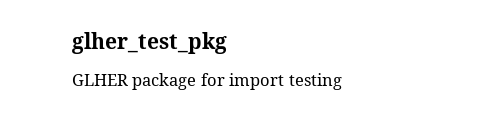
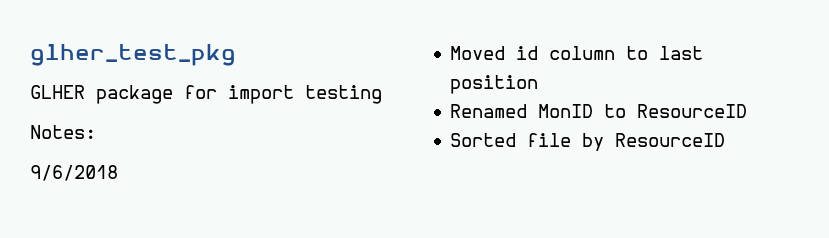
+ Notes:
+ 9/6/2018
+ Moved id column to last position
+ Renamed MonID to ResourceID
+ Sorted file by ResourceID

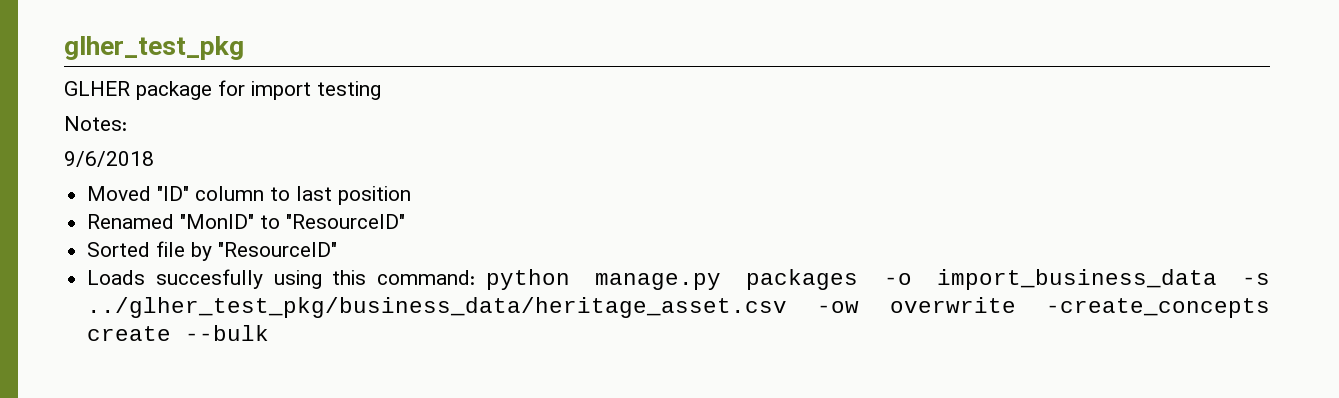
- Moved id column to last position
+ Moved "ID" column to last position
- Renamed MonID to ResourceID
+ Renamed "MonID" to "ResourceID"
- Sorted file by ResourceID
+ Sorted file by "ResourceID"
+ Loads succesfully using this command: python manage.py packages -o import_business_data -s ../glher_test_pkg/business_data/heritage_asset.csv -ow overwrite -create_concepts create --bulk

